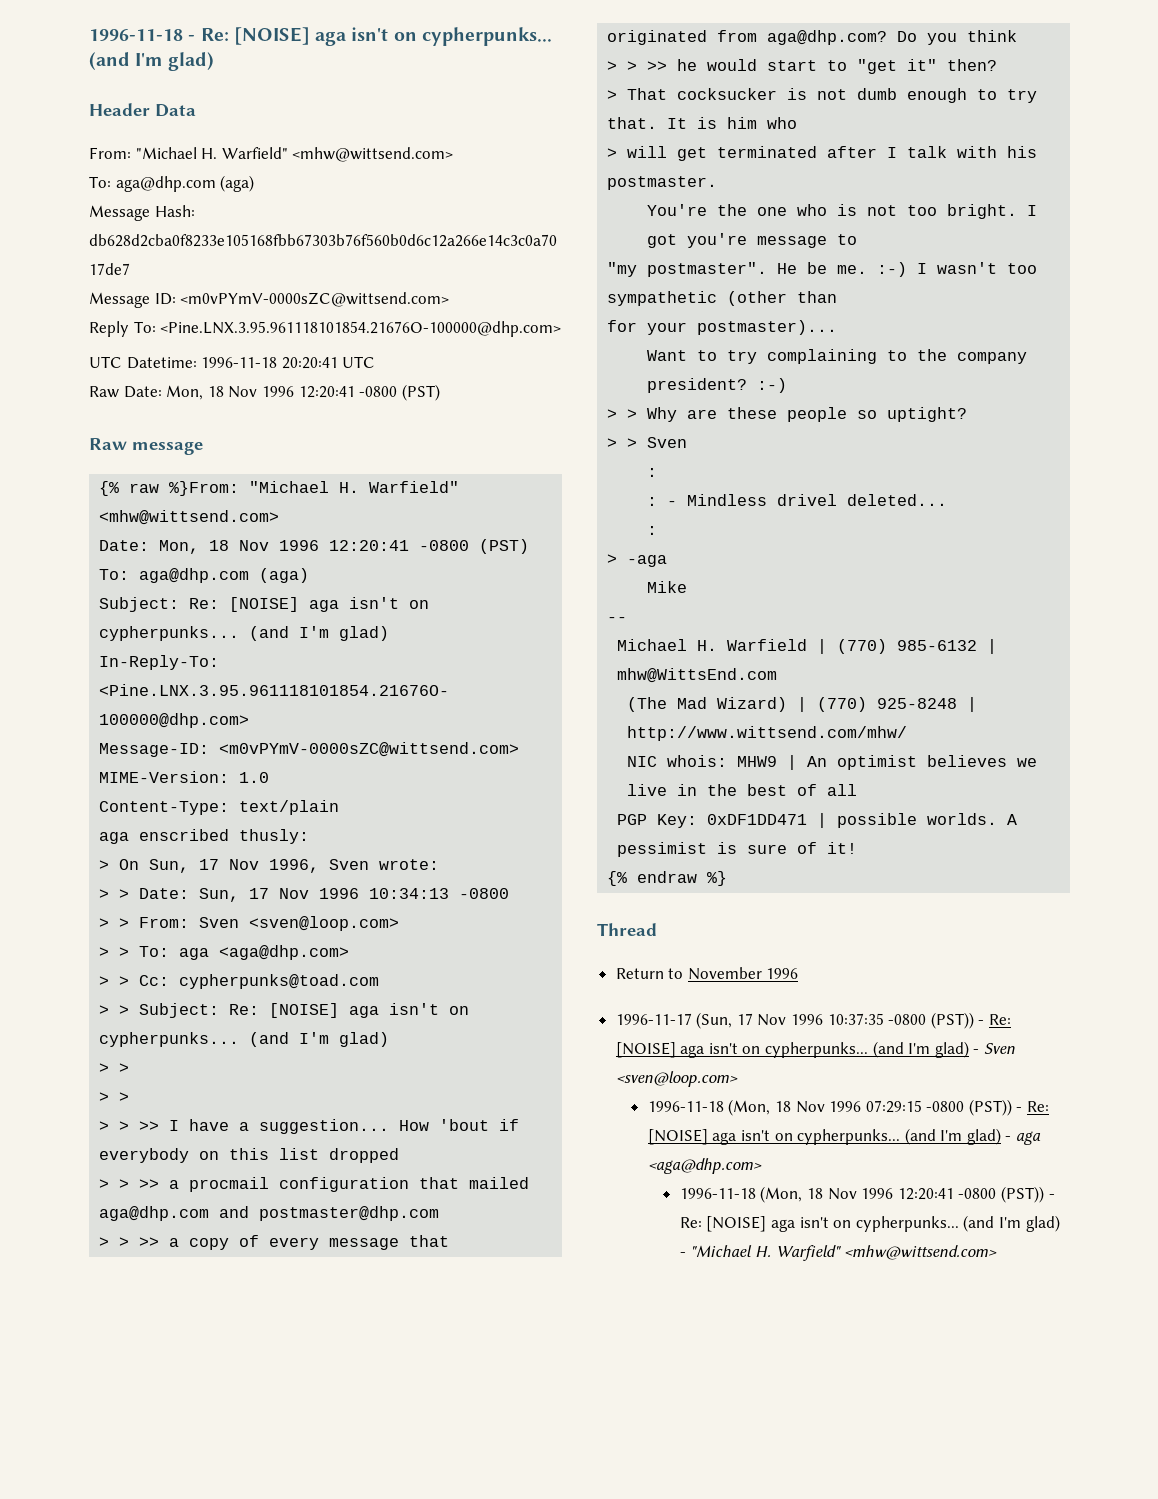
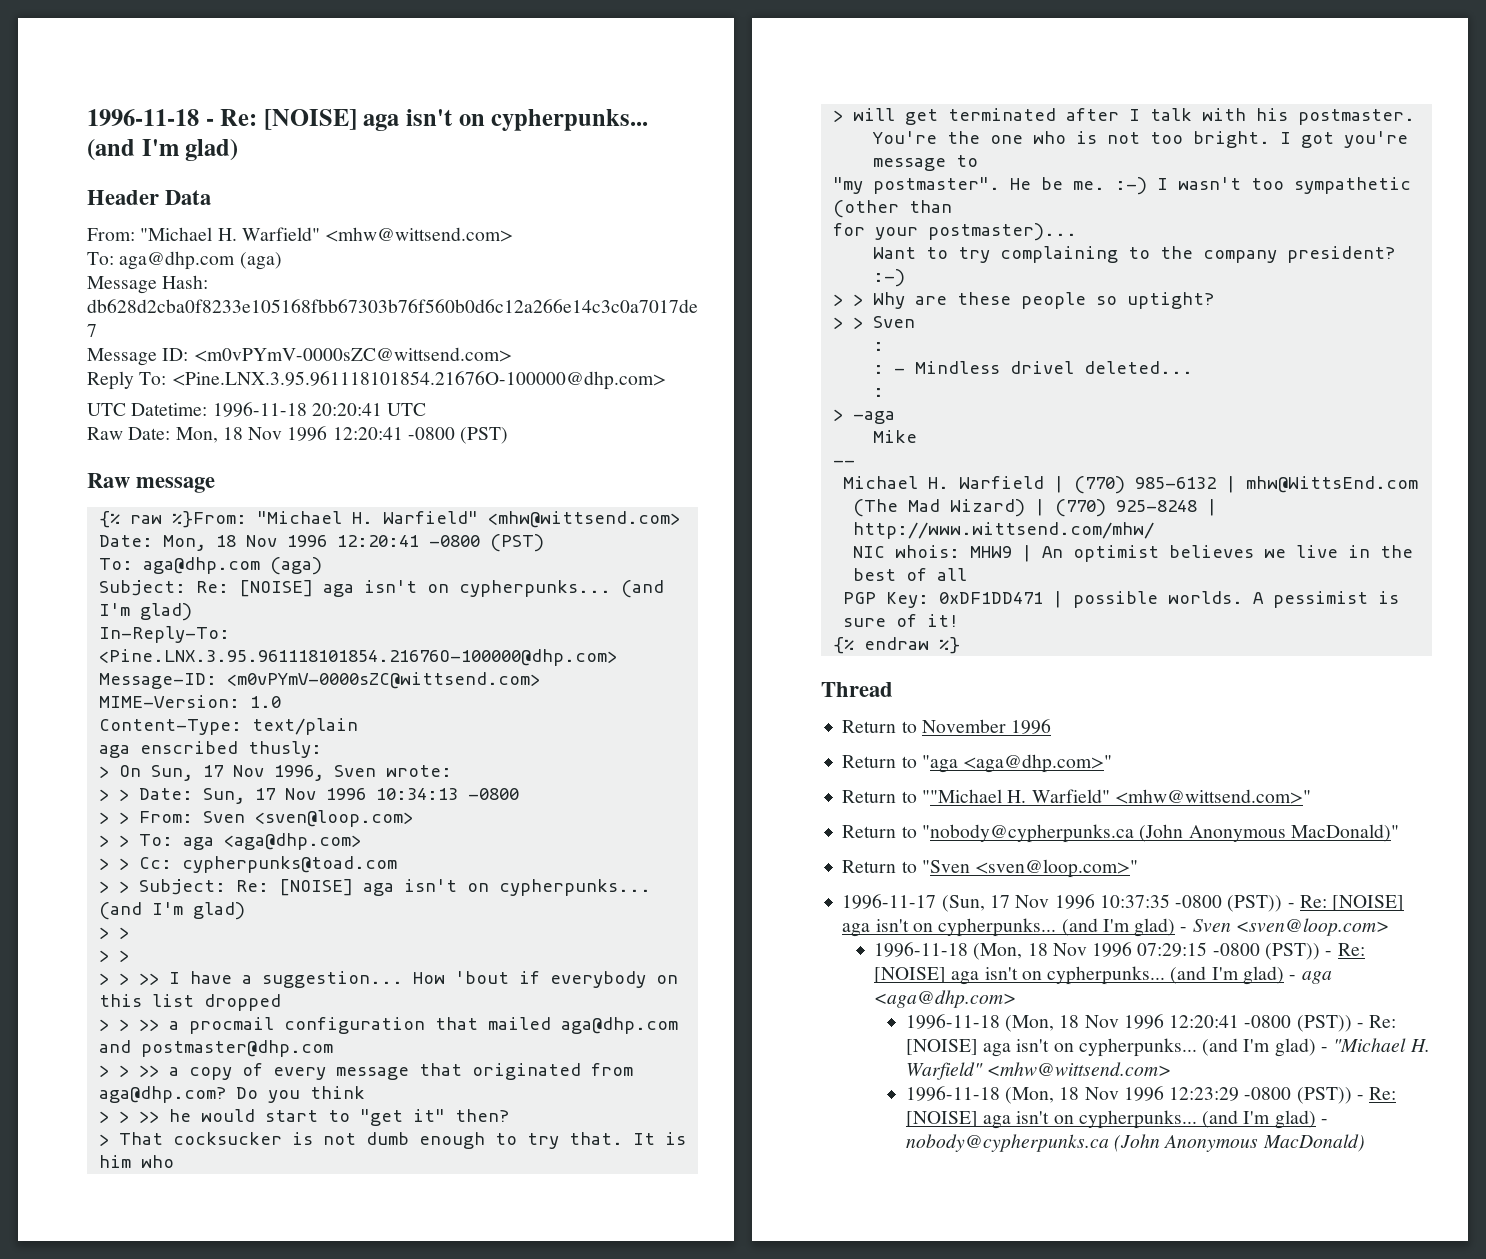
+ Return to "aga <aga@dhp.com>"
+ Return to ""Michael H. Warfield" <mhw@wittsend.com>"
+ Return to "nobody@cypherpunks.ca (John Anonymous MacDonald)"
+ Return to "Sven <sven@loop.com>"
+ 1996-11-18 (Mon, 18 Nov 1996 12:23:29 -0800 (PST)) - Re: [NOISE] aga isn't on cypherpunks... (and I'm glad) - nobody@cypherpunks.ca (John Anonymous MacDonald)

